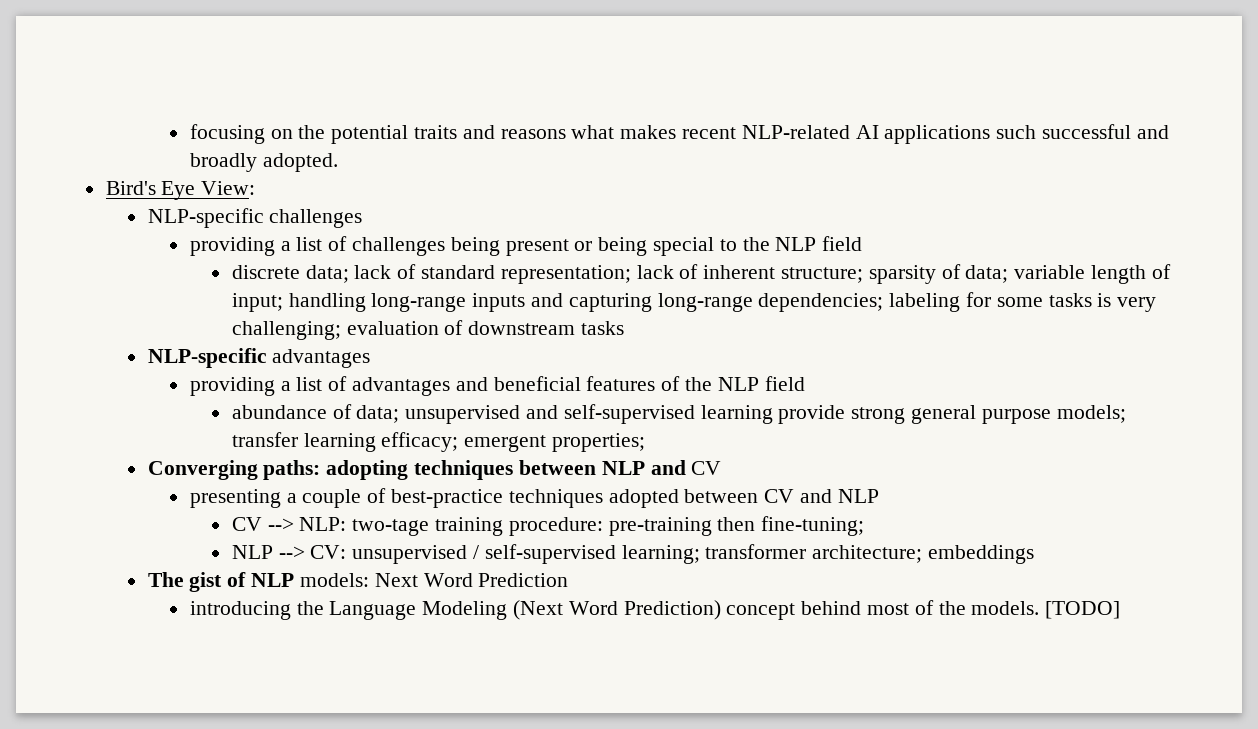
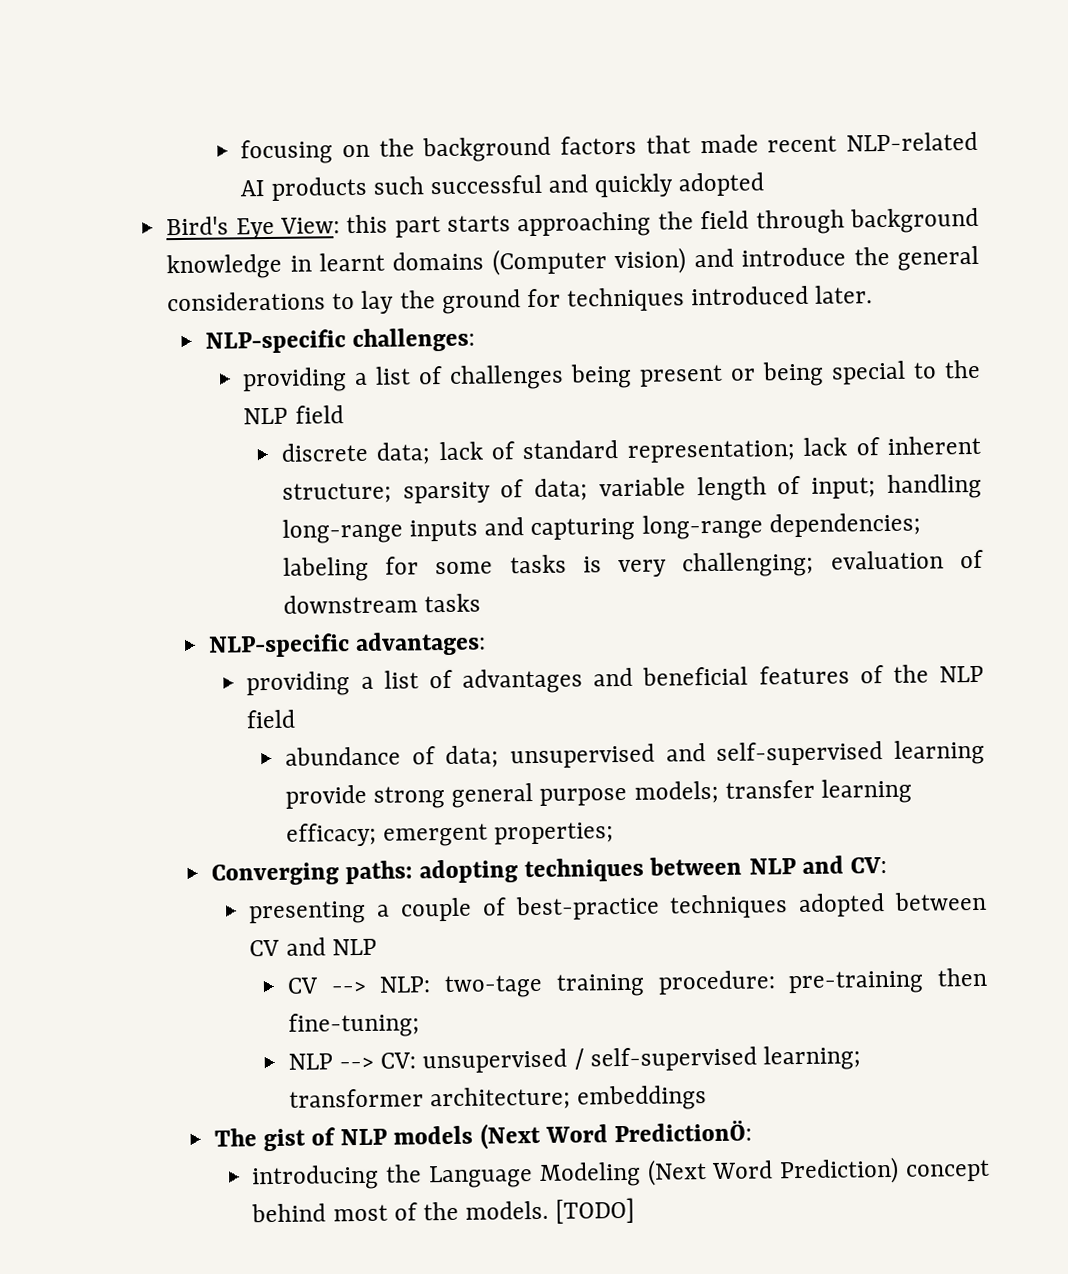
- focusing on the potential traits and reasons what makes recent NLP-related AI applications such successful and broadly adopted.
+ focusing on the background factors that made recent NLP-related AI products such successful and quickly adopted
- Bird's Eye View:
- NLP-specific challenges
+ Bird's Eye View: this part starts approaching the field through background knowledge in learnt domains (Computer vision) and introduce the general considerations to lay the ground for techniques introduced later.
+ NLP-specific challenges:
- NLP-specific advantages
+ NLP-specific advantages:
- Converging paths: adopting techniques between NLP and CV
+ Converging paths: adopting techniques between NLP and CV:
- The gist of NLP models: Next Word Prediction
+ The gist of NLP models (Next Word PredictionÖ:

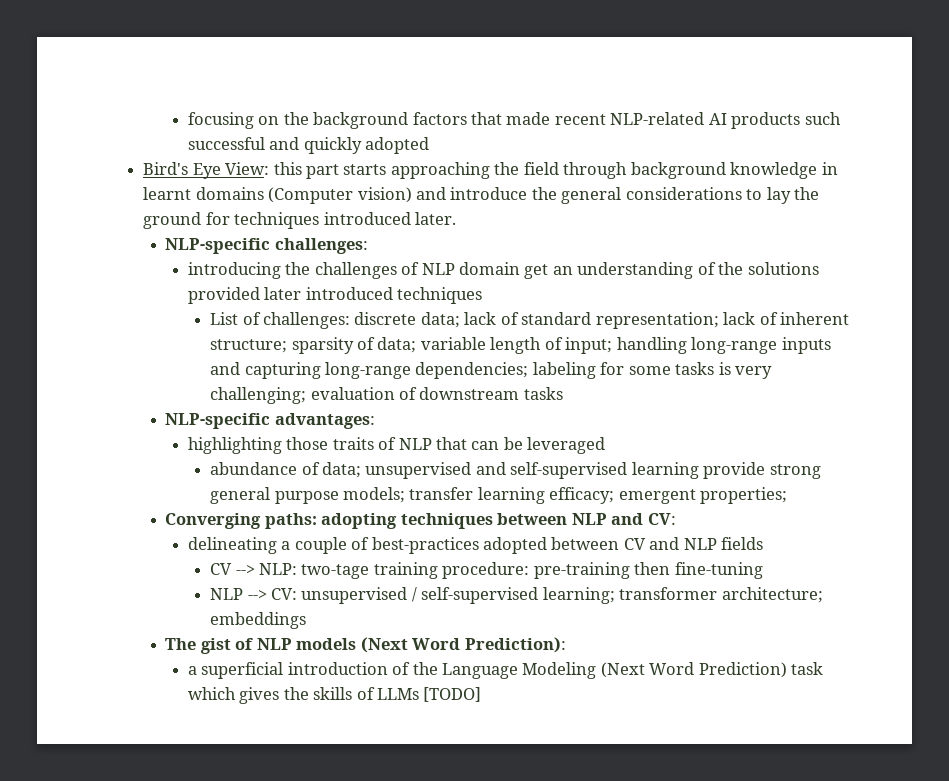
- providing a list of challenges being present or being special to the NLP field
- discrete data; lack of standard representation; lack of inherent structure; sparsity of data; variable length of input; handling long-range inputs and capturing long-range dependencies; labeling for some tasks is very challenging; evaluation of downstream tasks
+ introducing the challenges of NLP domain get an understanding of the solutions provided later introduced techniques
+ List of challenges: discrete data; lack of standard representation; lack of inherent structure; sparsity of data; variable length of input; handling long-range inputs and capturing long-range dependencies; labeling for some tasks is very challenging; evaluation of downstream tasks
- providing a list of advantages and beneficial features of the NLP field
+ highlighting those traits of NLP that can be leveraged
- presenting a couple of best-practice techniques adopted between CV and NLP
+ delineating a couple of best-practices adopted between CV and NLP fields
- CV --> NLP: two-tage training procedure: pre-training then fine-tuning;
+ CV --> NLP: two-tage training procedure: pre-training then fine-tuning
- The gist of NLP models (Next Word PredictionÖ:
- introducing the Language Modeling (Next Word Prediction) concept behind most of the models. [TODO]
+ The gist of NLP models (Next Word Prediction):
+ a superficial introduction of the Language Modeling (Next Word Prediction) task which gives the skills of LLMs [TODO]

